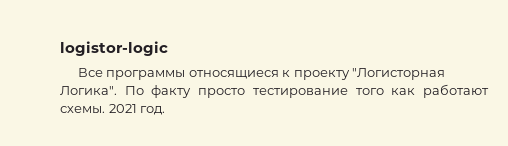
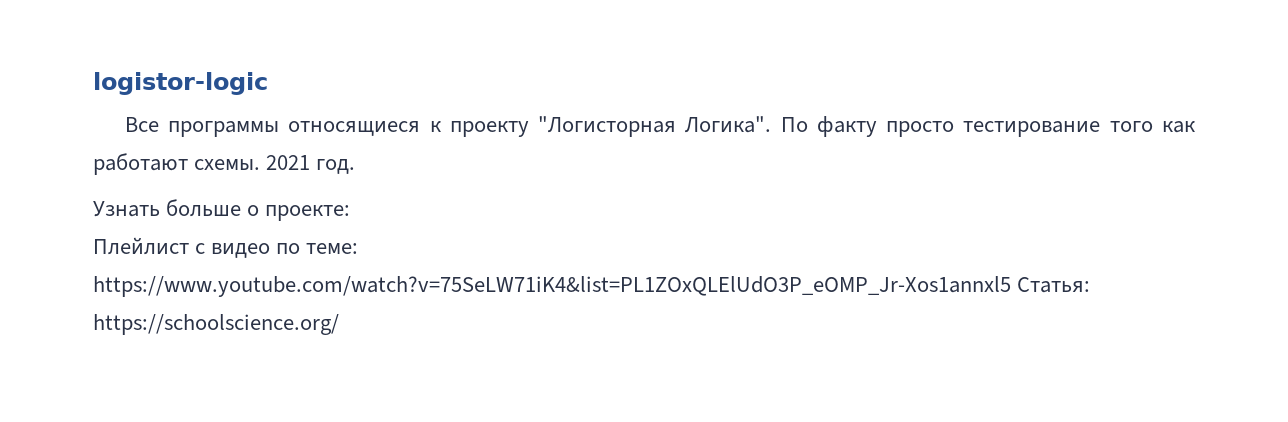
+ Узнать больше о проекте:
+ Плейлист с видео по теме: https://www.youtube.com/watch?v=75SeLW71iK4&list=PL1ZOxQLElUdO3P_eOMP_Jr-Xos1annxl5 Статья: https://schoolscience.org/

